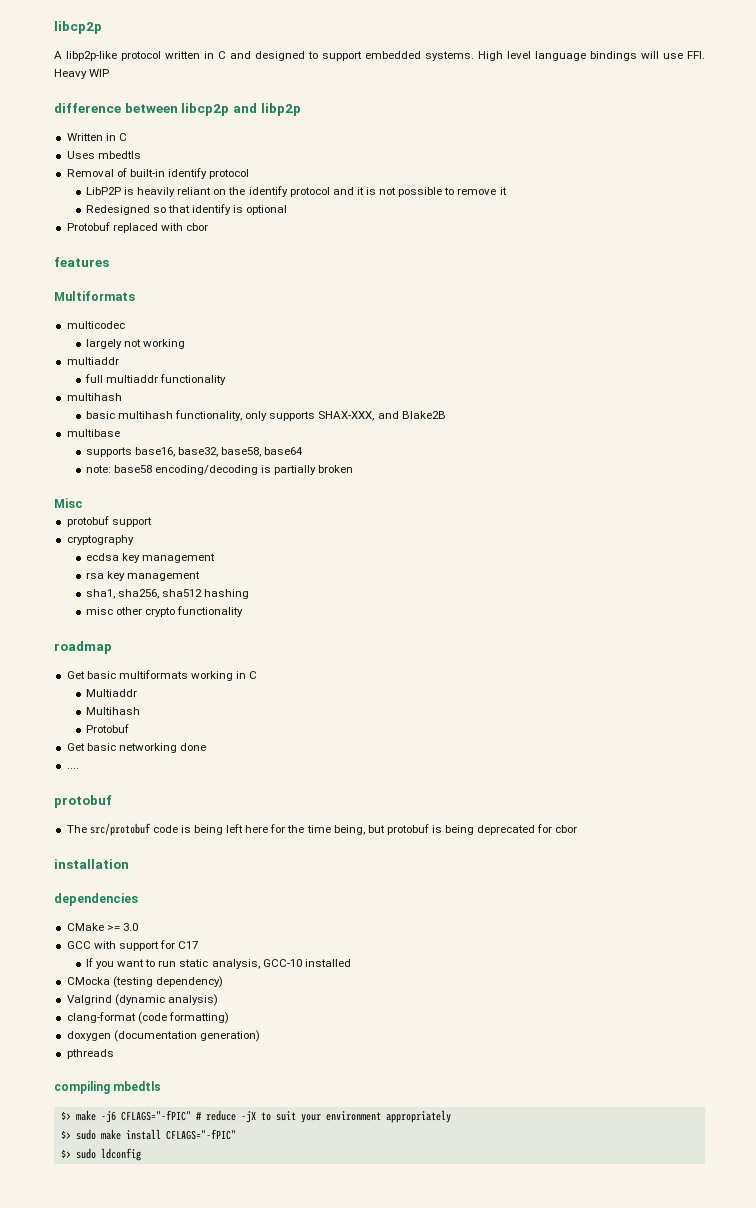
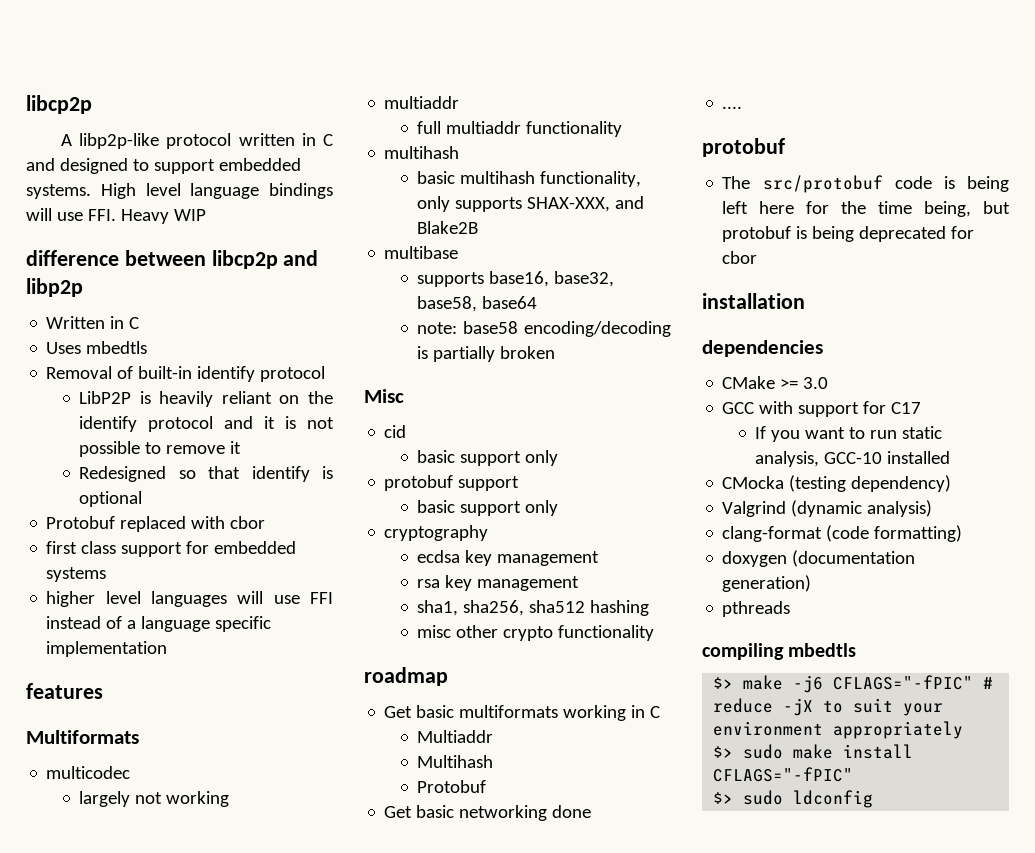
+ first class support for embedded systems
+ higher level languages will use FFI instead of a language specific implementation
+ cid
+ basic support only
  protobuf support
+ basic support only

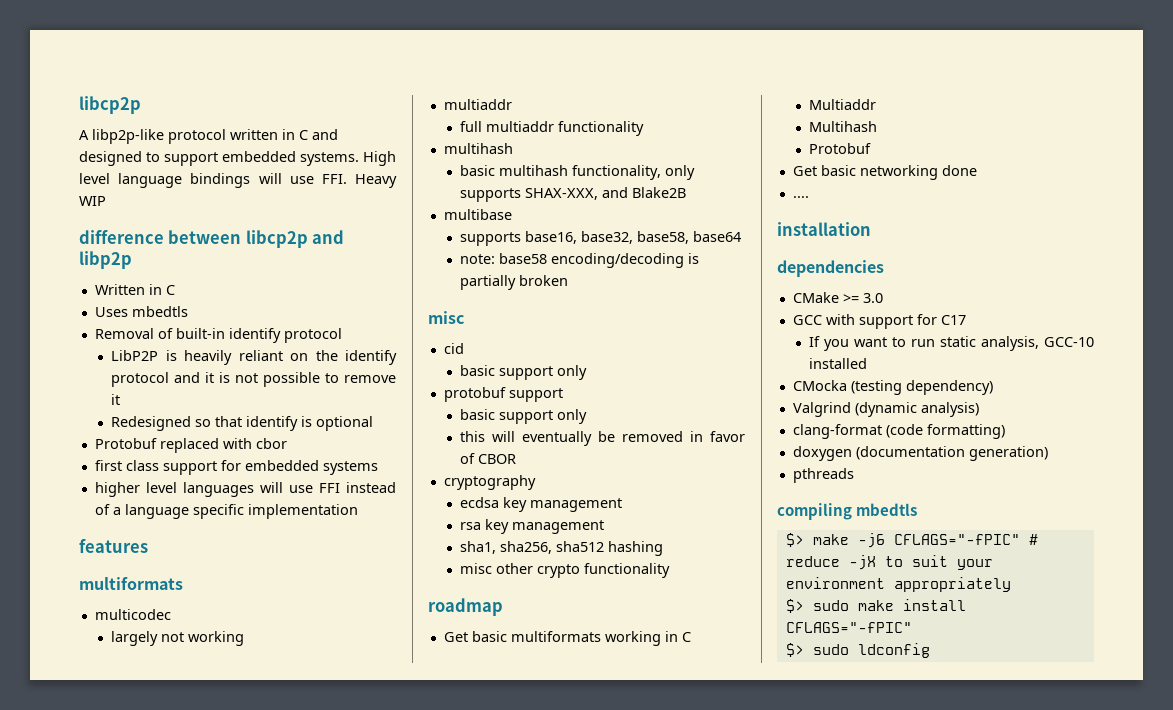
  features
- Multiformats
+ multiformats
  note: base58 encoding/decoding is partially broken
- Misc
+ misc
+ this will eventually be removed in favor of CBOR
  ....
- protobuf
- The src/protobuf code is being left here for the time being, but protobuf is being deprecated for cbor

